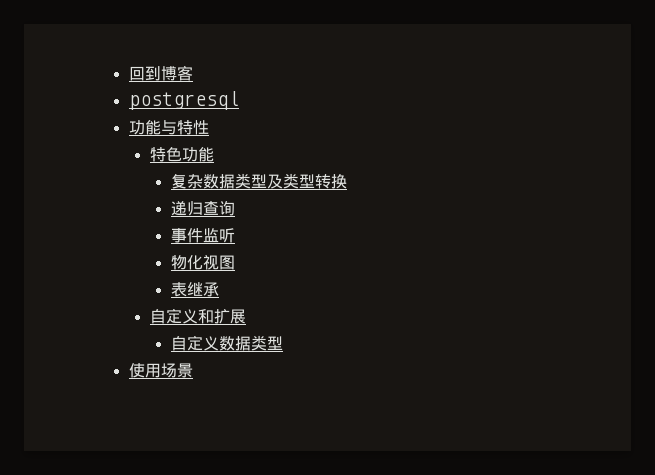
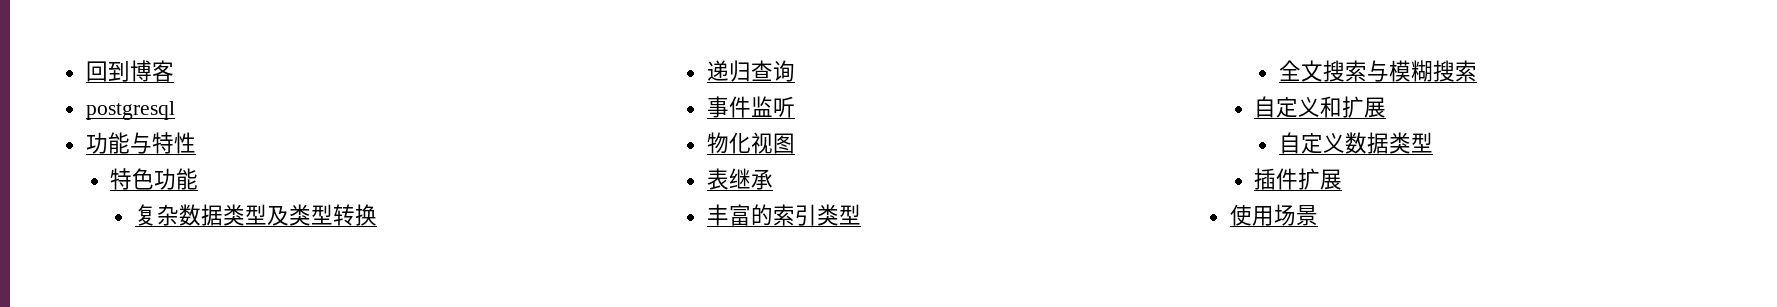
+ 丰富的索引类型
+ 全文搜索与模糊搜索
+ 插件扩展

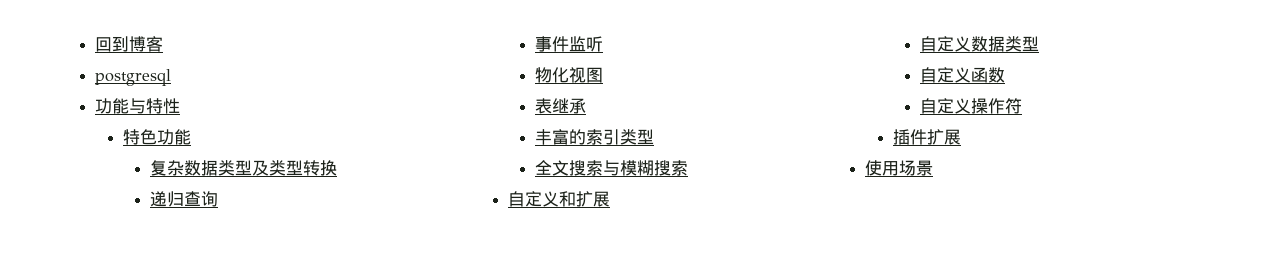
+ 自定义函数
+ 自定义操作符

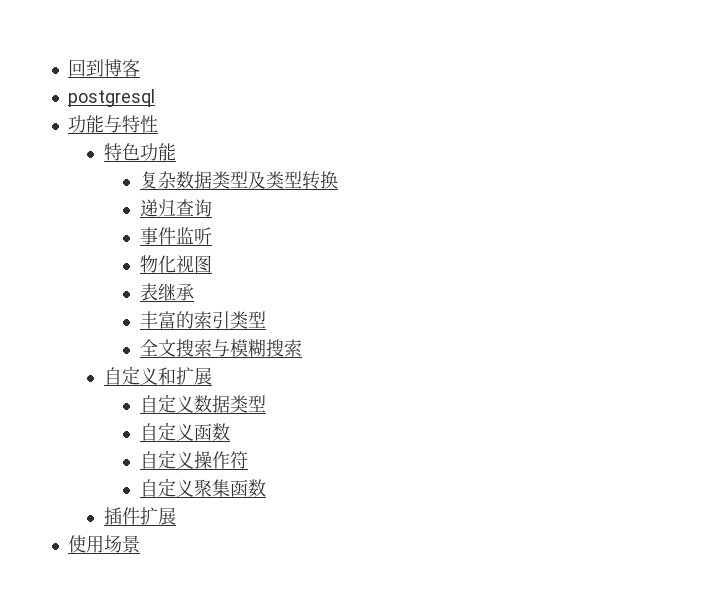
+ 自定义聚集函数

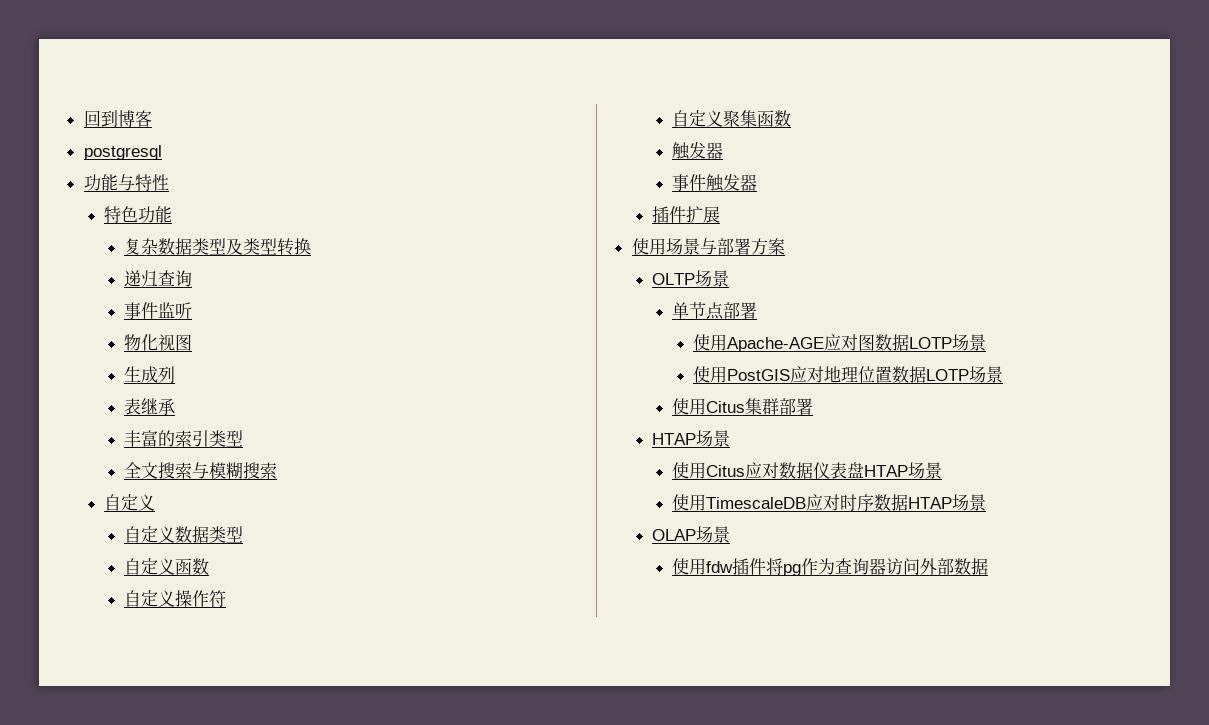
+ 生成列
  全文搜索与模糊搜索
- 自定义和扩展
+ 自定义
  自定义聚集函数
+ 触发器
+ 事件触发器
- 使用场景
+ 使用场景与部署方案
+ OLTP场景
+ 单节点部署
+ 使用Apache-AGE应对图数据LOTP场景
+ 使用PostGIS应对地理位置数据LOTP场景
+ 使用Citus集群部署
+ HTAP场景
+ 使用Citus应对数据仪表盘HTAP场景
+ 使用TimescaleDB应对时序数据HTAP场景
+ OLAP场景
+ 使用fdw插件将pg作为查询器访问外部数据

